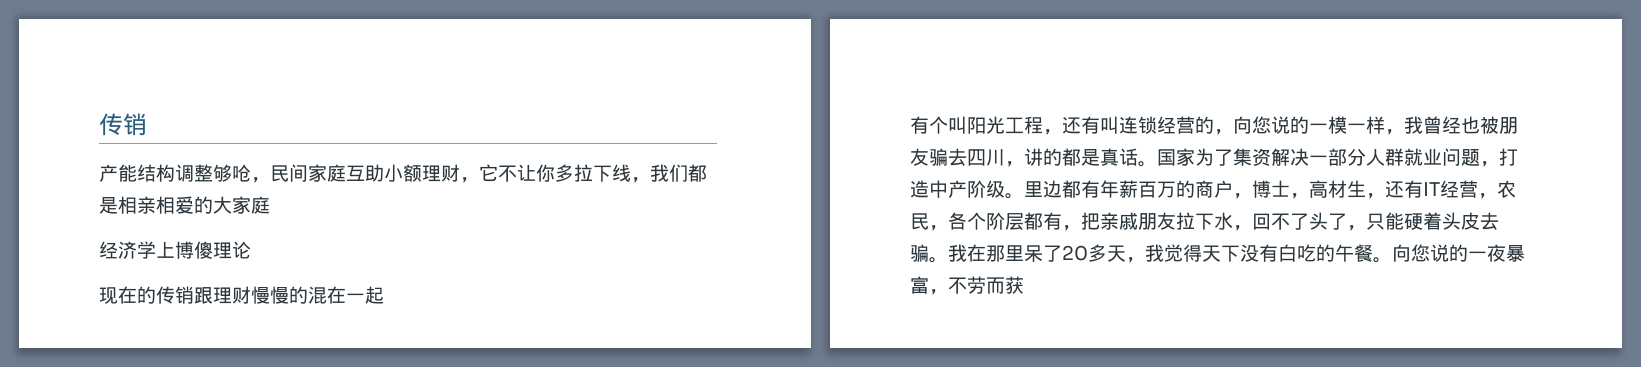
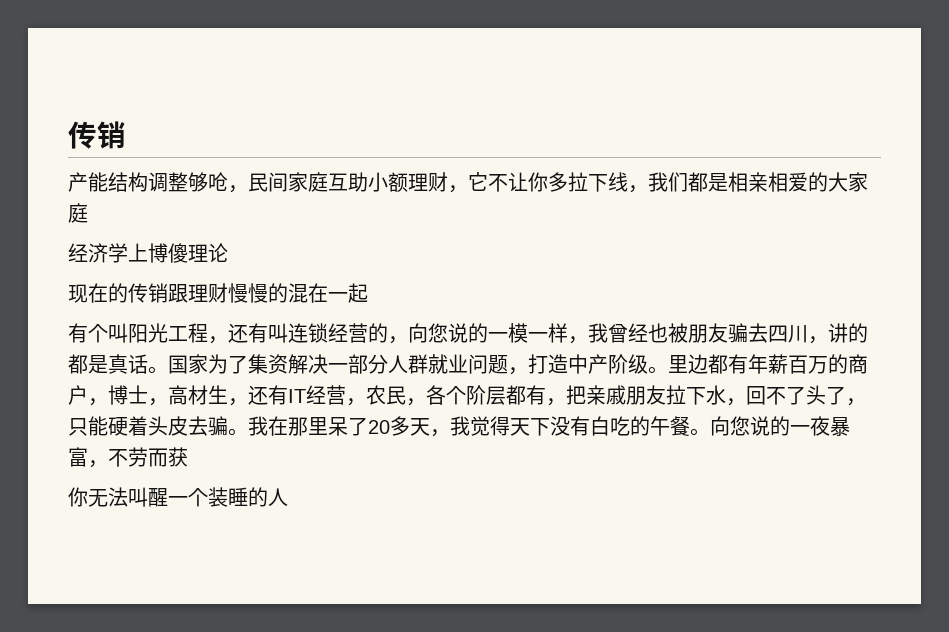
+ 你无法叫醒一个装睡的人

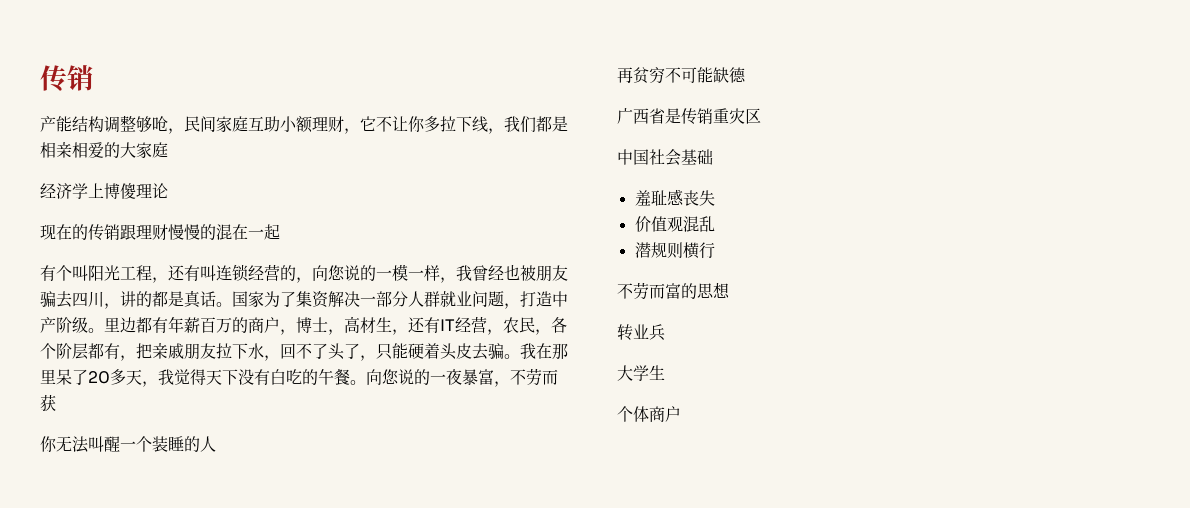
+ 再贫穷不可能缺德
+ 广西省是传销重灾区
+ 中国社会基础
+ 羞耻感丧失
+ 价值观混乱
+ 潜规则横行
+ 不劳而富的思想
+ 转业兵
+ 大学生
+ 个体商户

